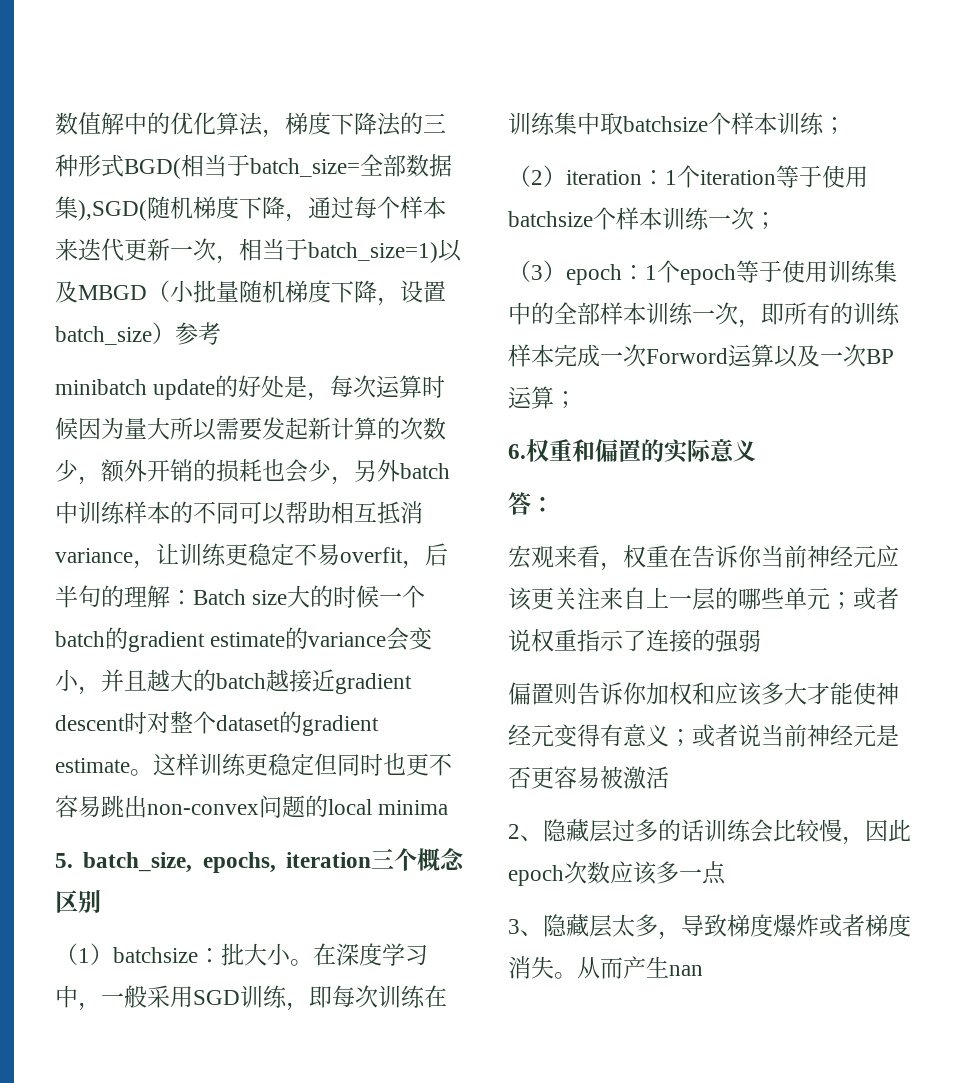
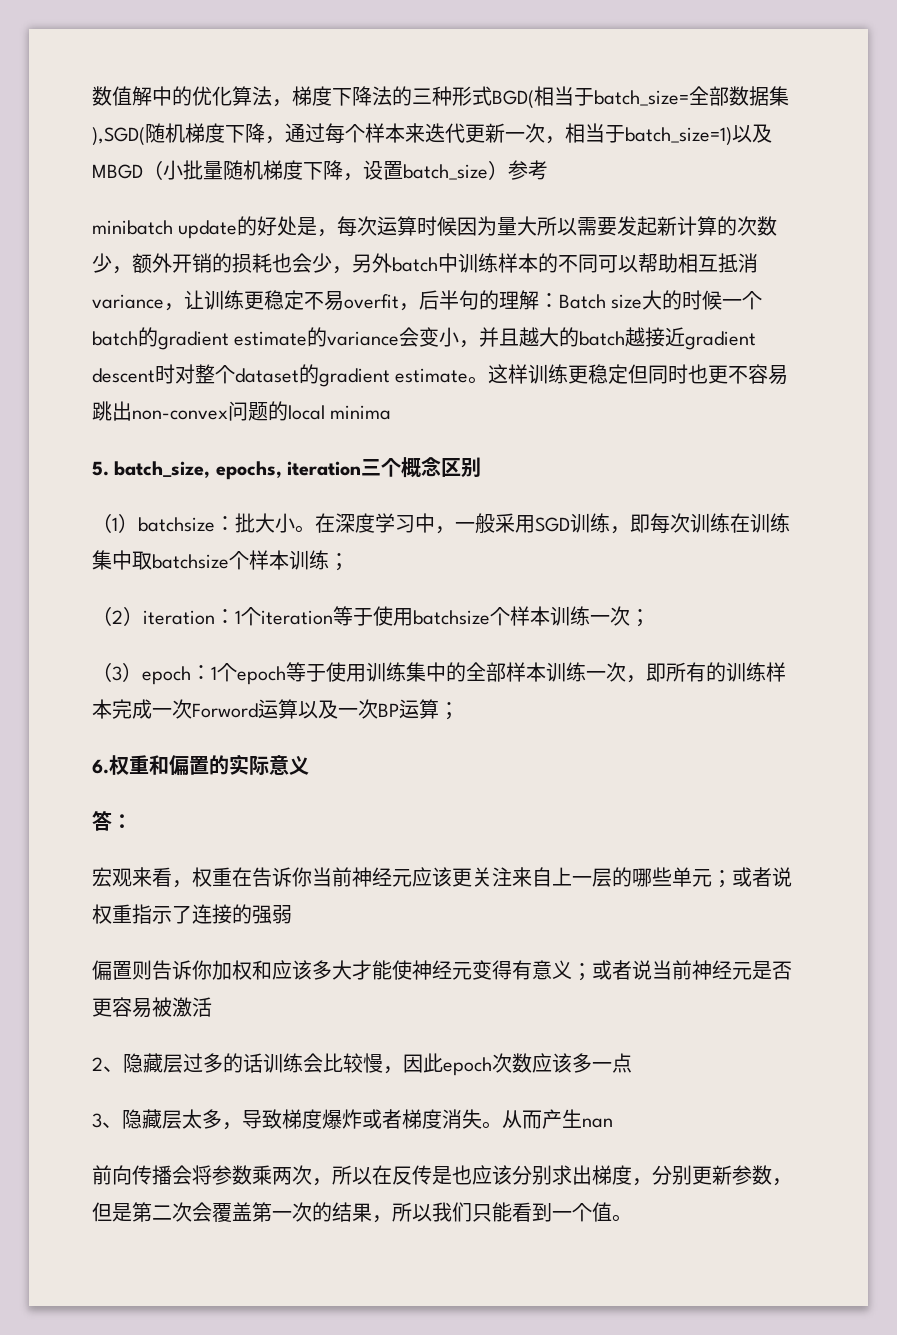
+ 前向传播会将参数乘两次，所以在反传是也应该分别求出梯度，分别更新参数，但是第二次会覆盖第一次的结果，所以我们只能看到一个值。

